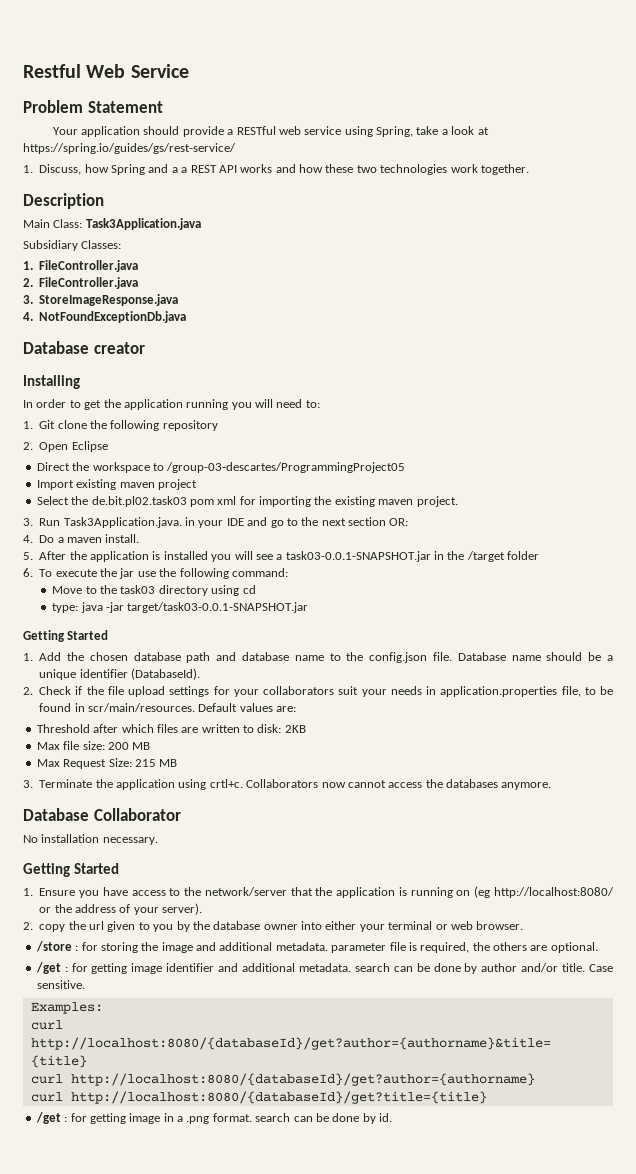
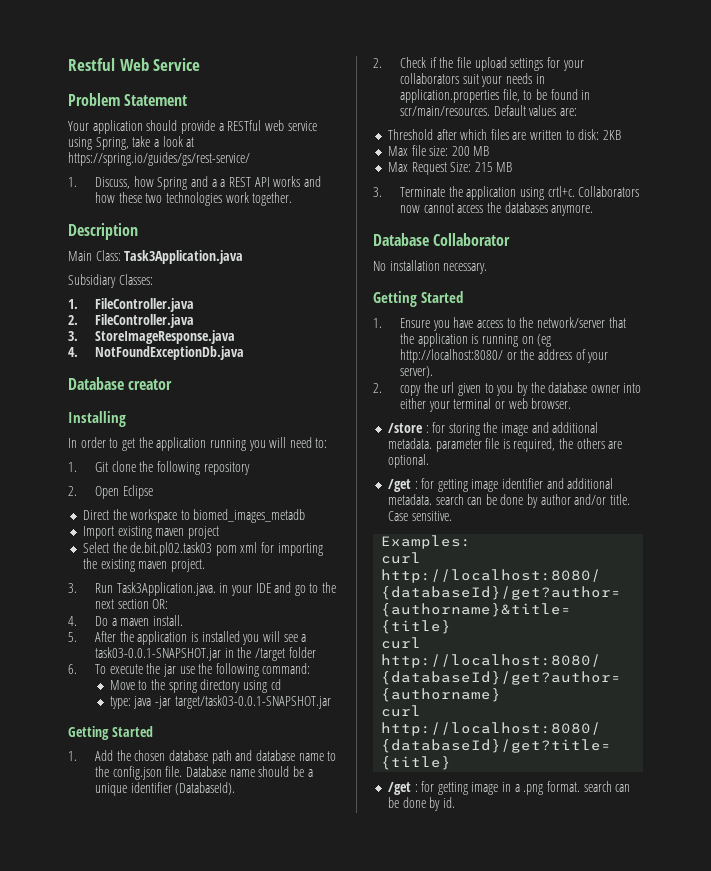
- Direct the workspace to /group-03-descartes/ProgrammingProject05
+ Direct the workspace to biomed_images_metadb
- Move to the task03 directory using cd
+ Move to the spring directory using cd

